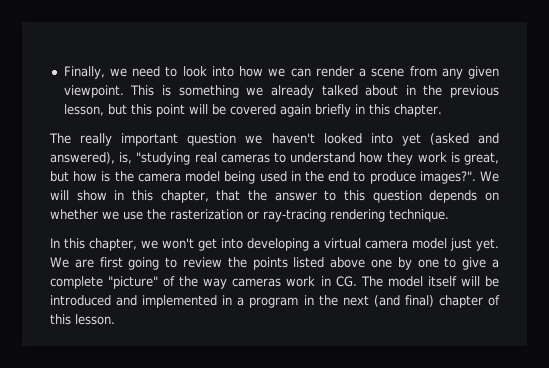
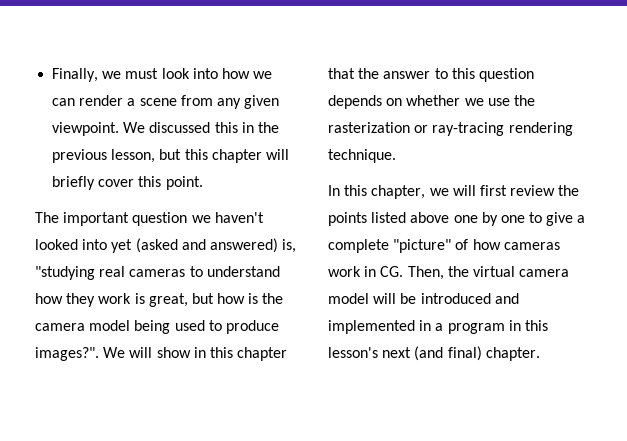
- Finally, we need to look into how we can render a scene from any given viewpoint.
+ Finally, we must look into how we can render a scene from any given viewpoint.
- This is something we already talked about in the previous lesson, but this point will be covered again briefly in this chapter.
- The really important question we haven't looked into yet (asked and answered), is, "studying real cameras to understand how they work is great, but how is the camera model being used in the end to produce images?".
+ We discussed this in the previous lesson, but this chapter will briefly cover this point.
+ The important question we haven't looked into yet (asked and answered) is, "studying real cameras to understand how they work is great, but how is the camera model being used to produce images?".
- We will show in this chapter, that the answer to this question depends on whether we use the rasterization or ray-tracing rendering technique.
+ We will show in this chapter that the answer to this question depends on whether we use the rasterization or ray-tracing rendering technique.
- In this chapter, we won't get into developing a virtual camera model just yet. We are first going to review the points listed above one by one to give a complete "picture" of the way cameras work in CG. The model itself will be introduced and implemented in a program in the next (and final) chapter of this lesson.
+ In this chapter, we will first review the points listed above one by one to give a complete "picture" of how cameras work in CG. Then, the virtual camera model will be introduced and implemented in a program in this lesson's next (and final) chapter.

